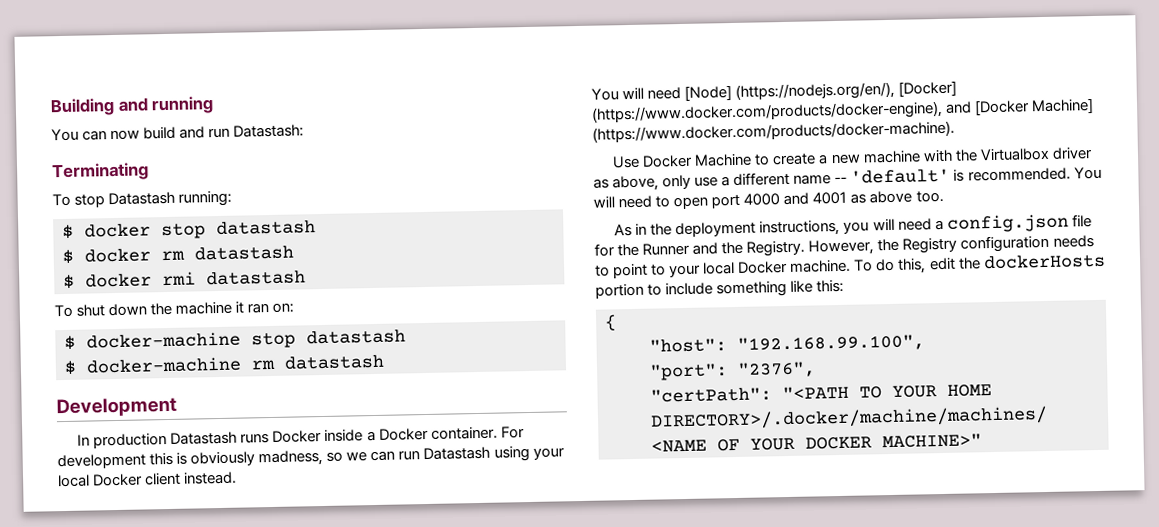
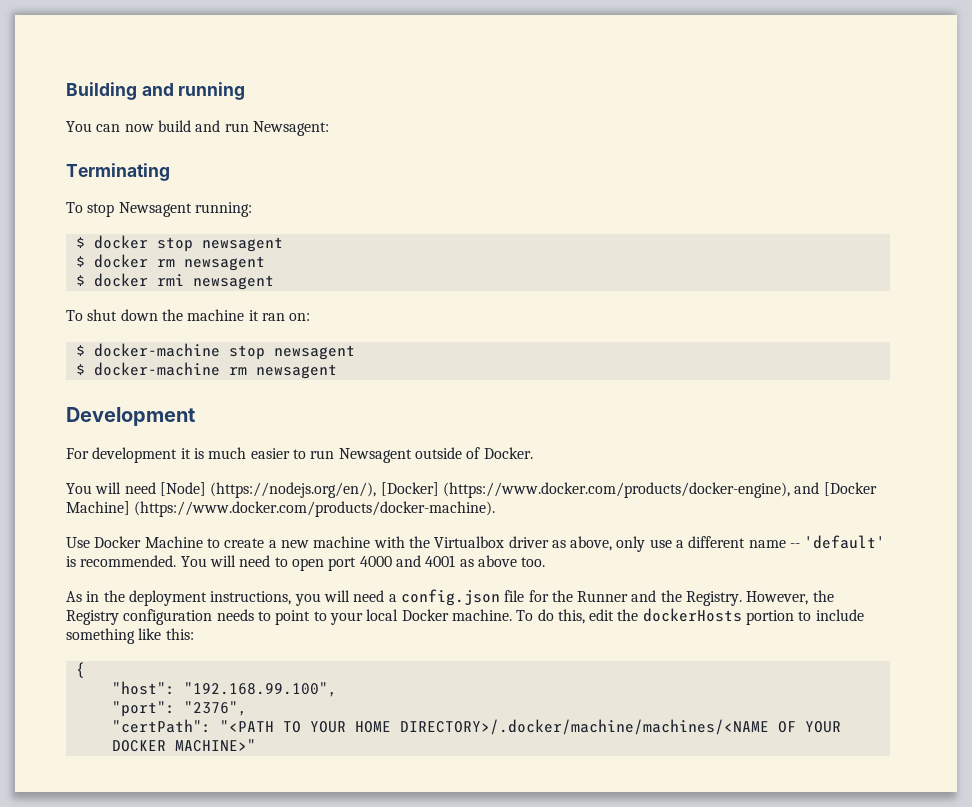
- You can now build and run Datastash:
+ You can now build and run Newsagent:
- To stop Datastash running:
+ To stop Newsagent running:
- $ docker stop datastash
+ $ docker stop newsagent
- $ docker rm datastash
+ $ docker rm newsagent
- $ docker rmi datastash
+ $ docker rmi newsagent
- $ docker-machine stop datastash
+ $ docker-machine stop newsagent
- $ docker-machine rm datastash
+ $ docker-machine rm newsagent
- In production Datastash runs Docker inside a Docker container. For development this is obviously madness, so we can run Datastash using your local Docker client instead.
+ For development it is much easier to run Newsagent outside of Docker.

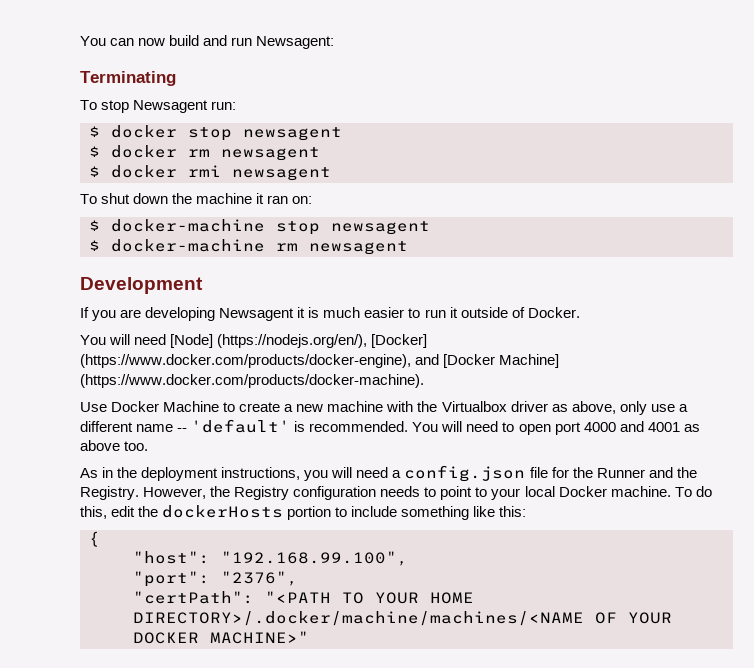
- Building and running
- To stop Newsagent running:
+ To stop Newsagent run:
- For development it is much easier to run Newsagent outside of Docker.
+ If you are developing Newsagent it is much easier to run it outside of Docker.

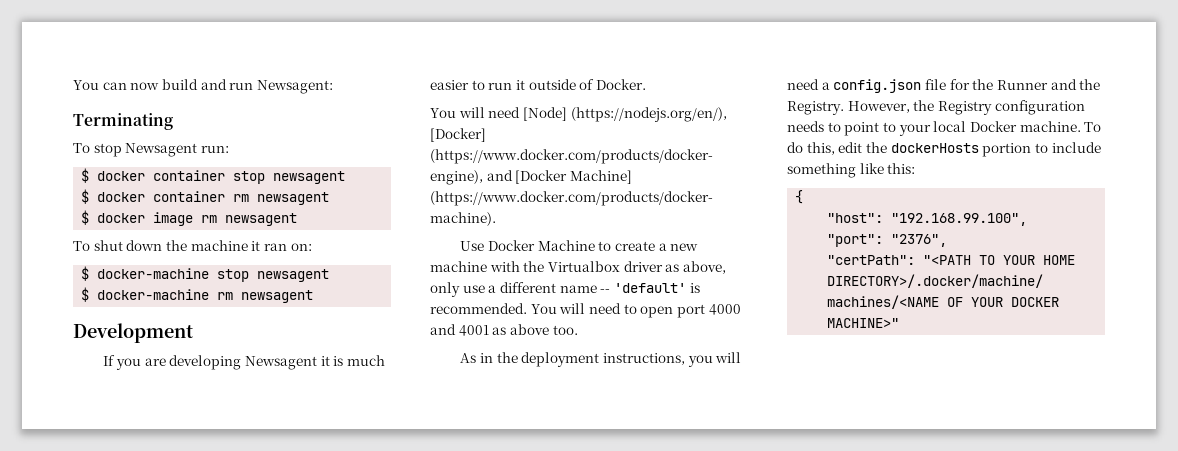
- $ docker stop newsagent
+ $ docker container stop newsagent
- $ docker rm newsagent
+ $ docker container rm newsagent
- $ docker rmi newsagent
+ $ docker image rm newsagent

